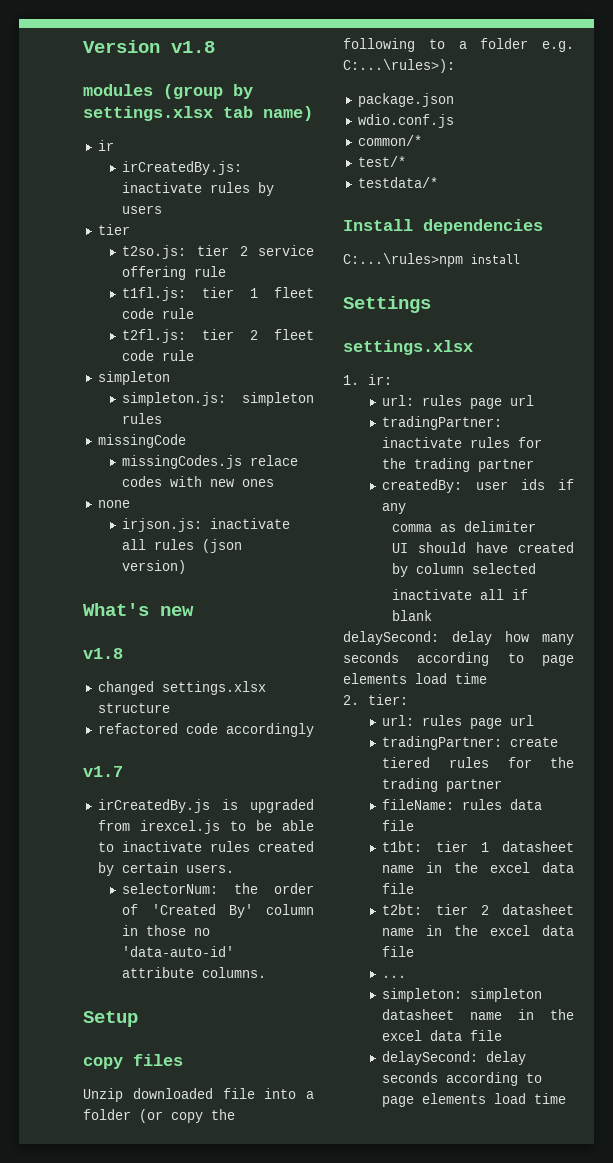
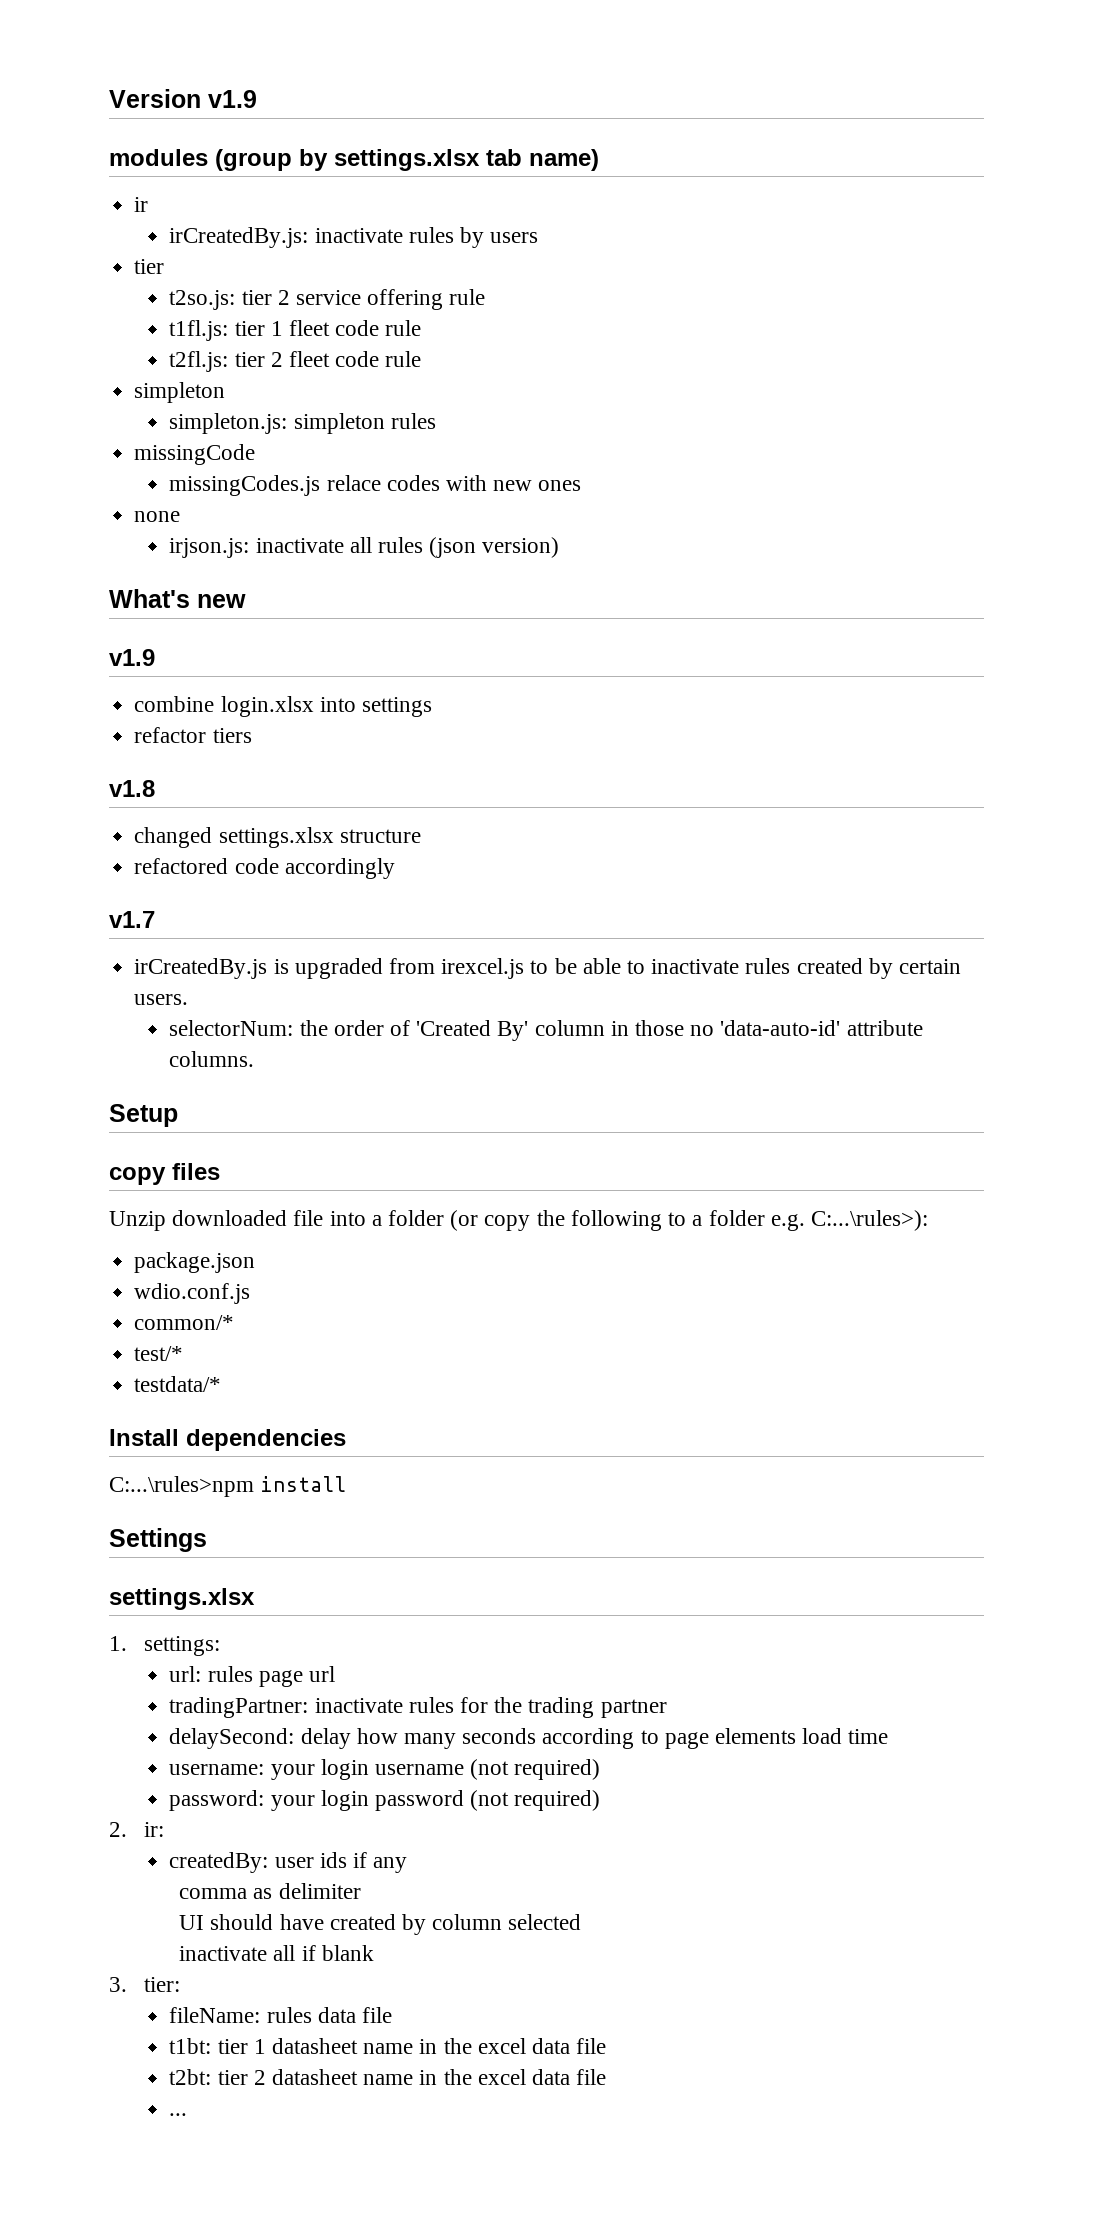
- Version v1.8
+ Version v1.9
  What's new
+ v1.9
+ combine login.xlsx into settings
+ refactor tiers
- 1. ir:
+ 1. settings:
+ delaySecond: delay how many seconds according to page elements load time
+ username: your login username (not required)
+ password: your login password (not required)
+ 2. ir:
- delaySecond: delay how many seconds according to page elements load time
- 2. tier:
- url: rules page url
- tradingPartner: create tiered rules for the trading partner
+ 3. tier:
- simpleton: simpleton datasheet name in the excel data file
- delaySecond: delay seconds according to page elements load time

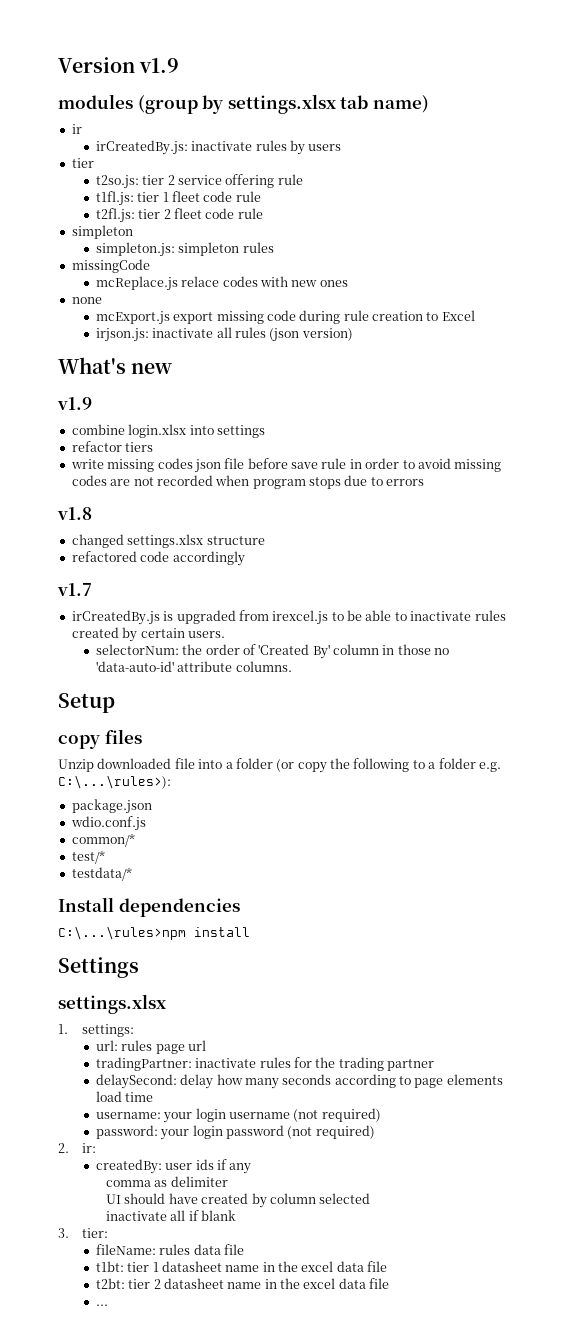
- missingCodes.js relace codes with new ones
+ mcReplace.js relace codes with new ones
+ mcExport.js export missing code during rule creation to Excel
+ write missing codes json file before save rule in order to avoid missing codes are not recorded when program stops due to errors
- Unzip downloaded file into a folder (or copy the following to a folder e.g. C:...\rules>):
+ Unzip downloaded file into a folder (or copy the following to a folder e.g. C:\...\rules>):
- C:...\rules>npm install
+ C:\...\rules>npm install

